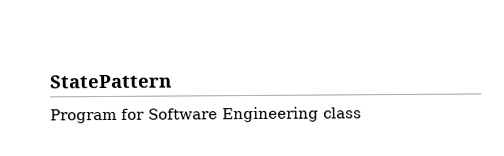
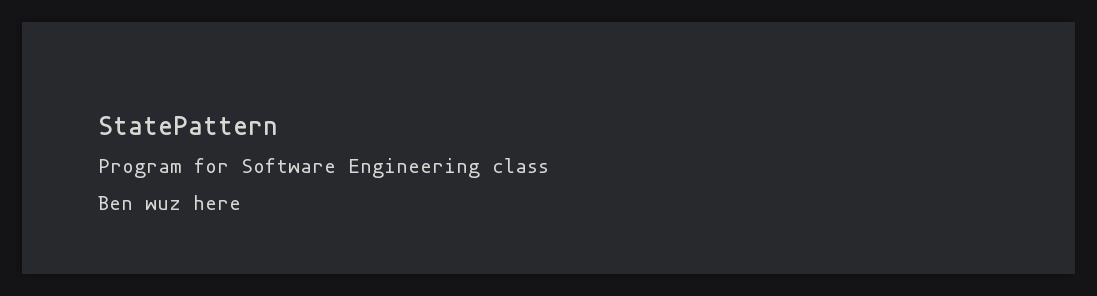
+ Ben wuz here

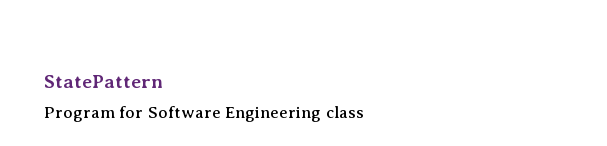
- Ben wuz here

